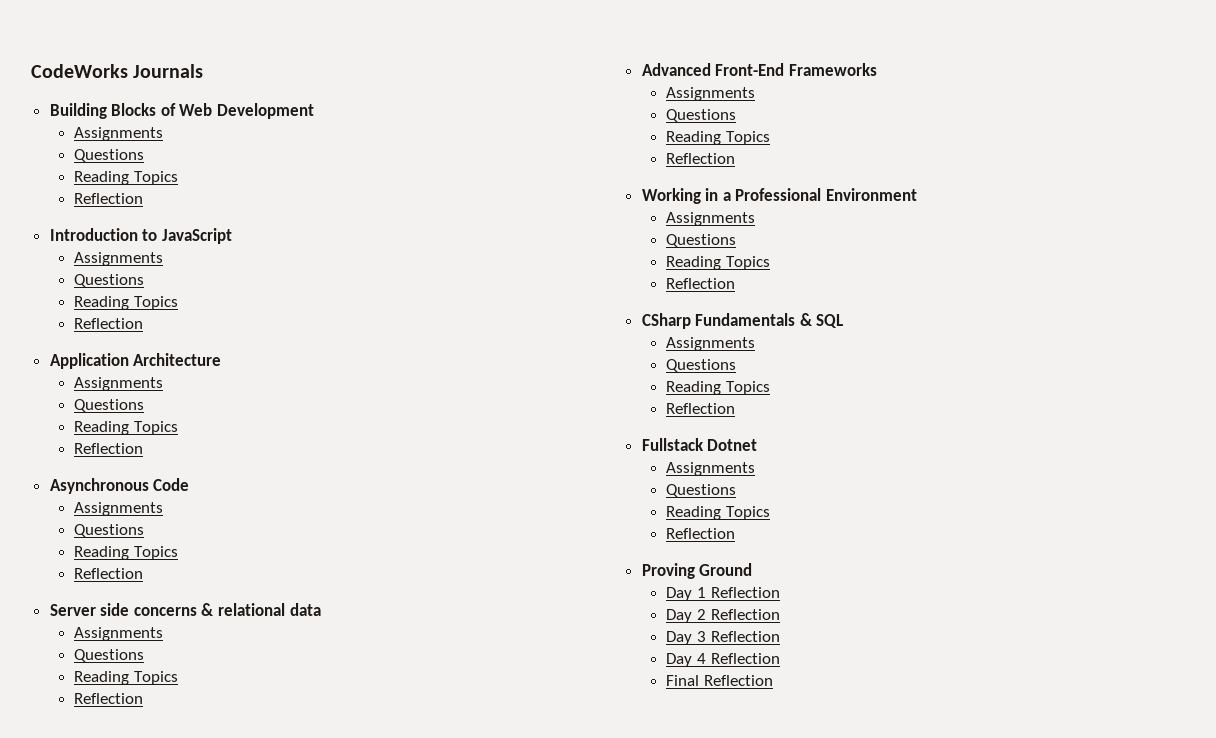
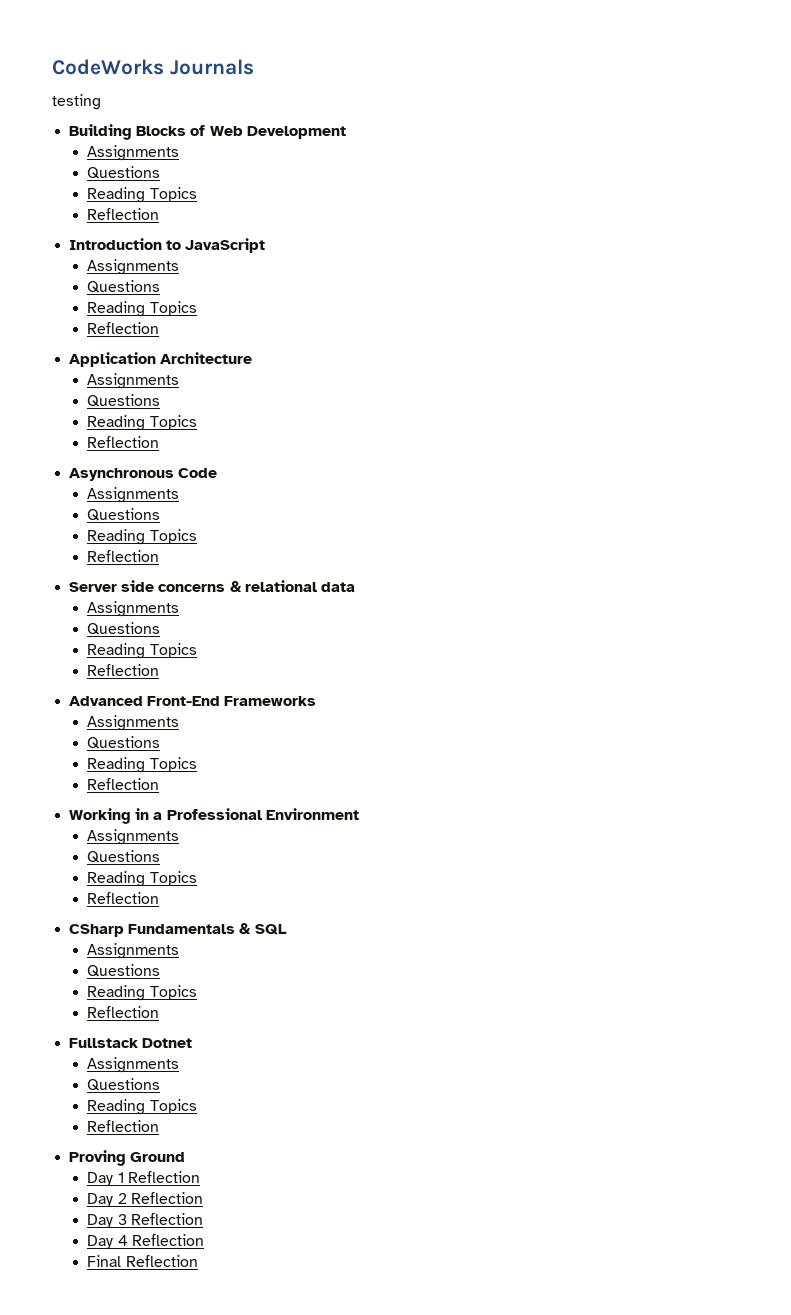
+ testing

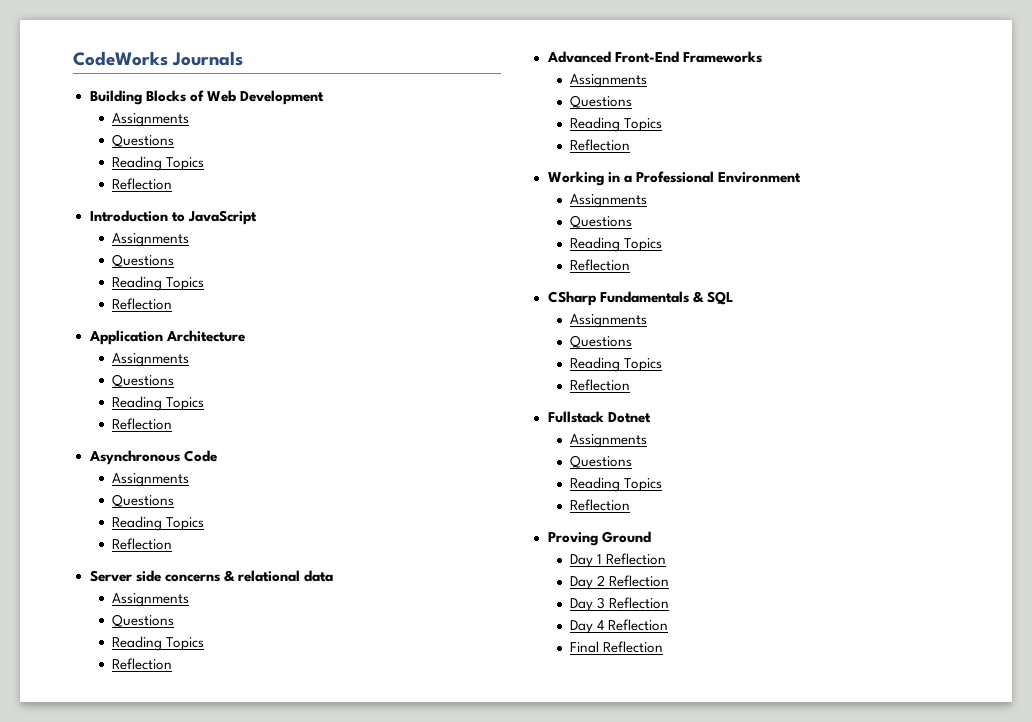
- testing

